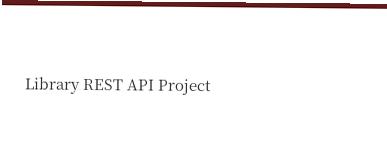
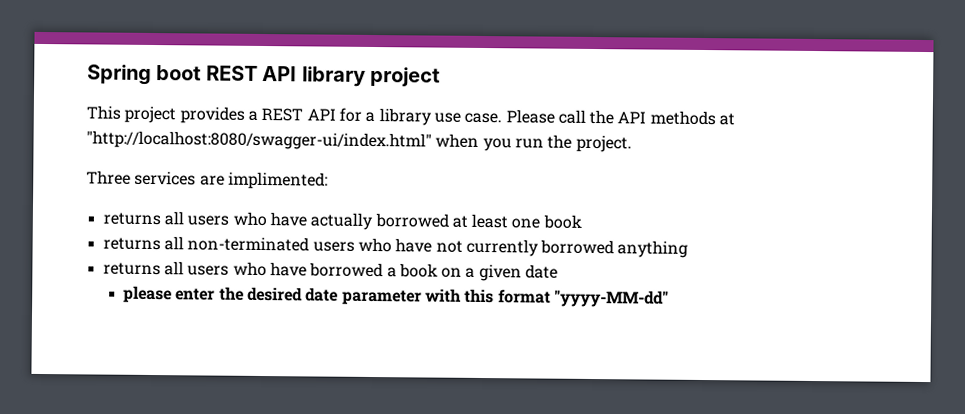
- Library REST API Project
+ Spring boot REST API library project
+ This project provides a REST API for a library use case. Please call the API methods at "http://localhost:8080/swagger-ui/index.html" when you run the project.
+ Three services are implimented:
+ returns all users who have actually borrowed at least one book
+ returns all non-terminated users who have not currently borrowed anything
+ returns all users who have borrowed a book on a given date
+ please enter the desired date parameter with this format "yyyy-MM-dd"

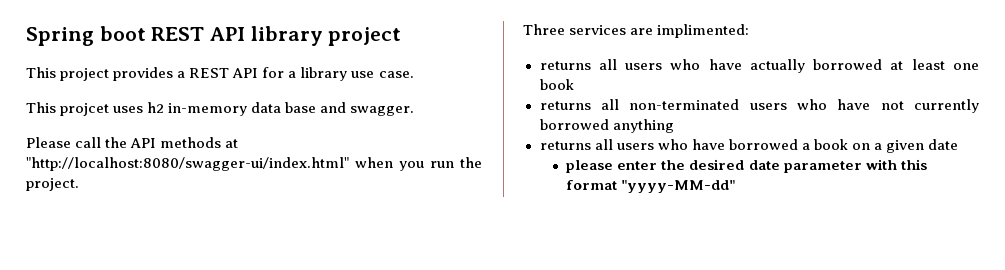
- This project provides a REST API for a library use case. Please call the API methods at "http://localhost:8080/swagger-ui/index.html" when you run the project.
+ This project provides a REST API for a library use case.
+ This projcet uses h2 in-memory data base and swagger.
+ Please call the API methods at "http://localhost:8080/swagger-ui/index.html" when you run the project.

